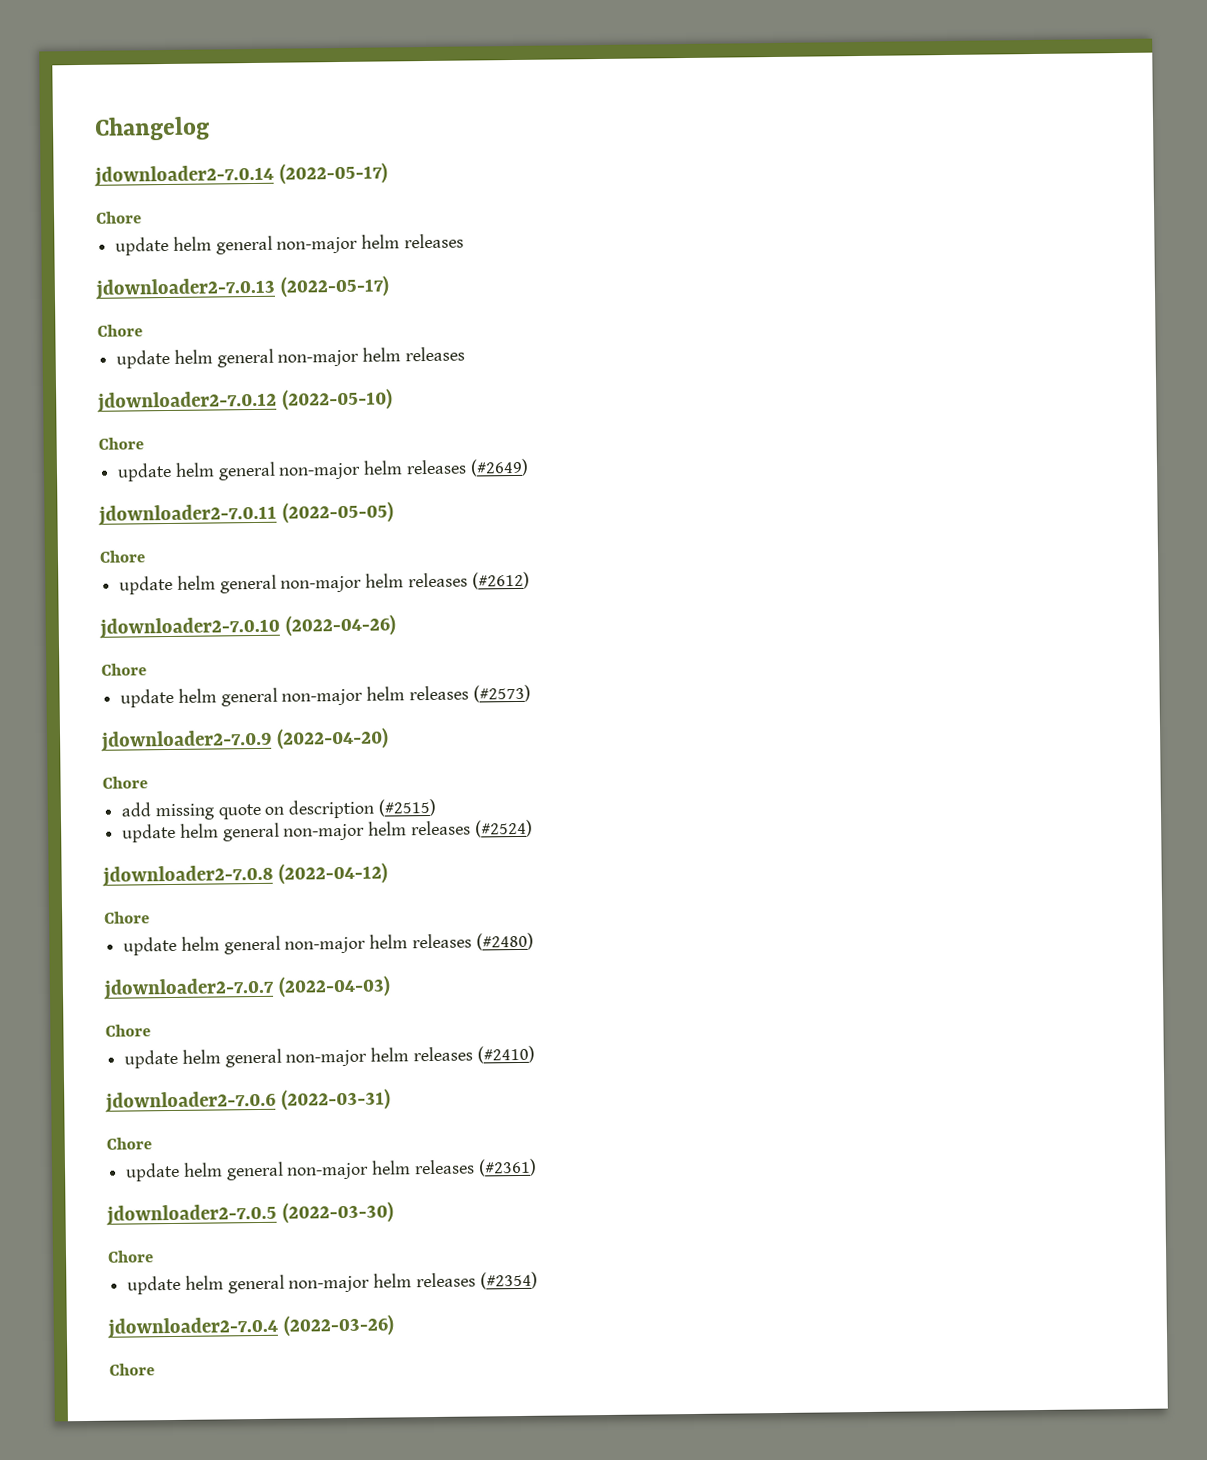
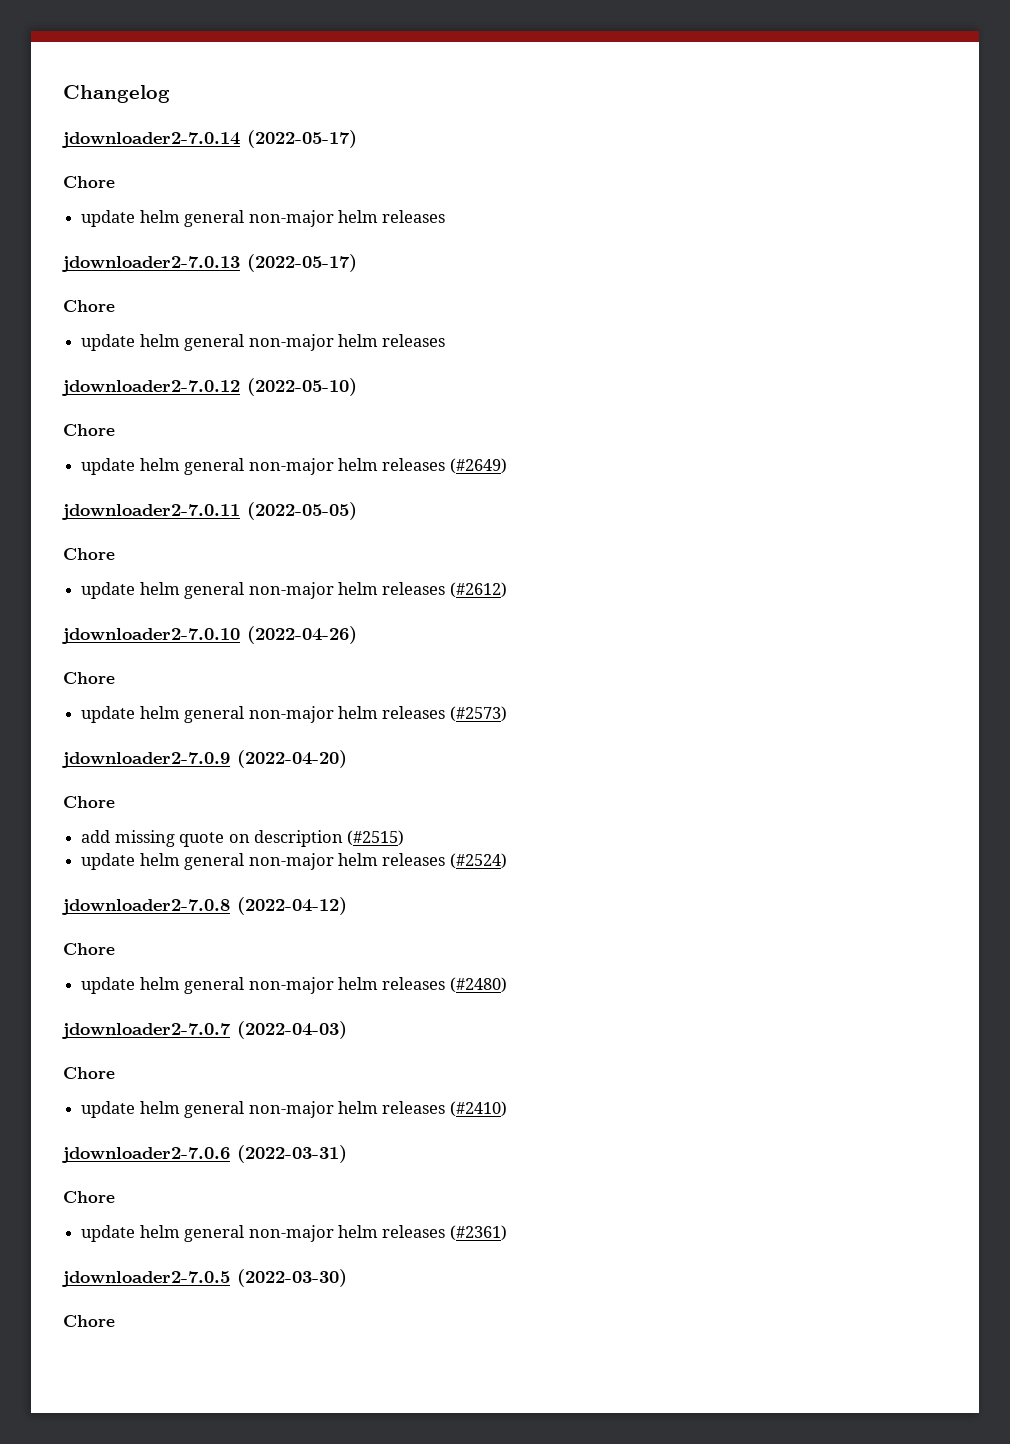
- update helm general non-major helm releases (#2354)
- jdownloader2-7.0.4 (2022-03-26)
- Chore

